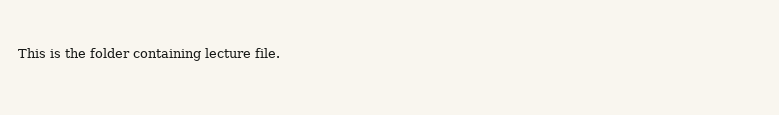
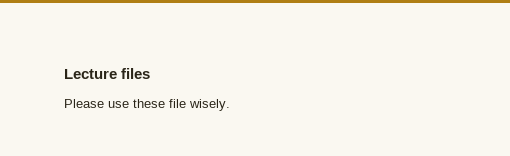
- This is the folder containing lecture file.
+ Lecture files
+ Please use these file wisely.

